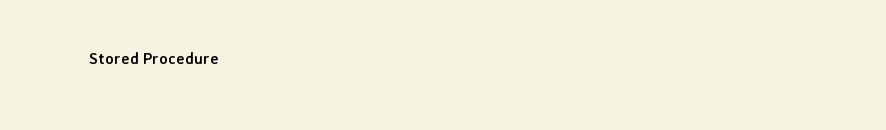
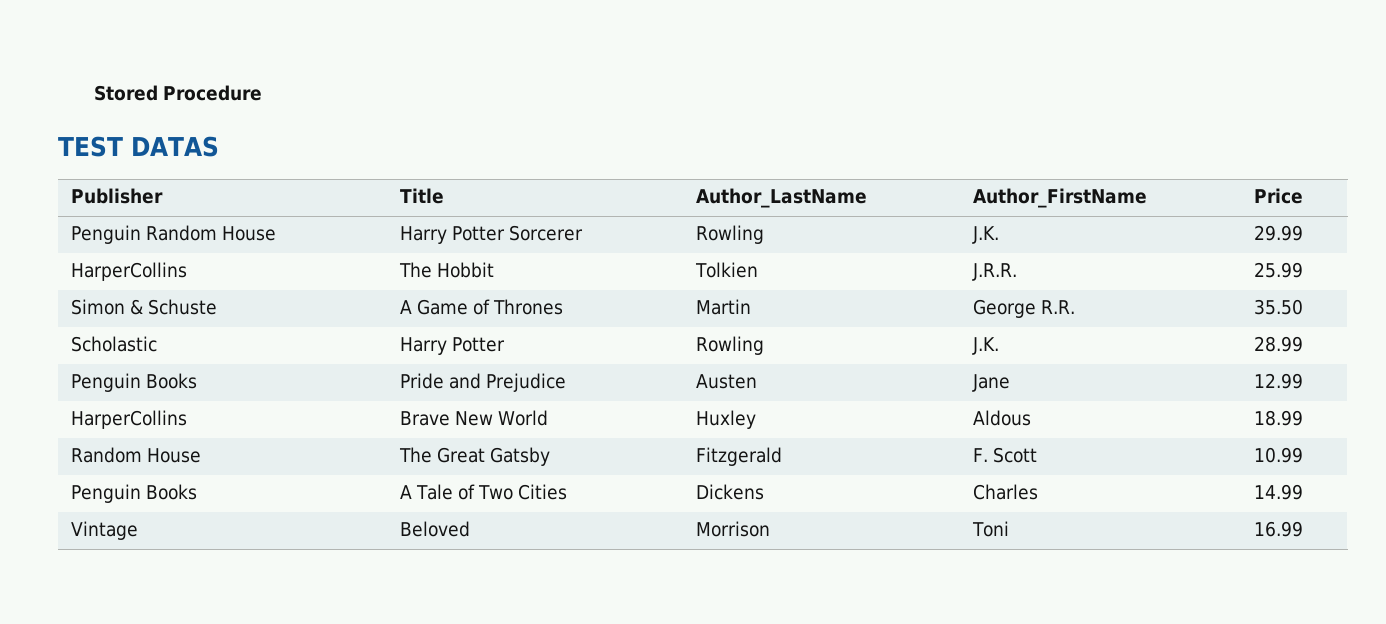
+ TEST DATAS
+ Publisher | Title | Author_LastName | Author_FirstName | Price
+ Penguin Random House | Harry Potter Sorcerer | Rowling | J.K. | 29.99
+ HarperCollins | The Hobbit | Tolkien | J.R.R. | 25.99
+ Simon & Schuste | A Game of Thrones | Martin | George R.R. | 35.50
+ Scholastic | Harry Potter | Rowling | J.K. | 28.99
+ Penguin Books | Pride and Prejudice | Austen | Jane | 12.99
+ HarperCollins | Brave New World | Huxley | Aldous | 18.99
+ Random House | The Great Gatsby | Fitzgerald | F. Scott | 10.99
+ Penguin Books | A Tale of Two Cities | Dickens | Charles | 14.99
+ Vintage | Beloved | Morrison | Toni | 16.99

